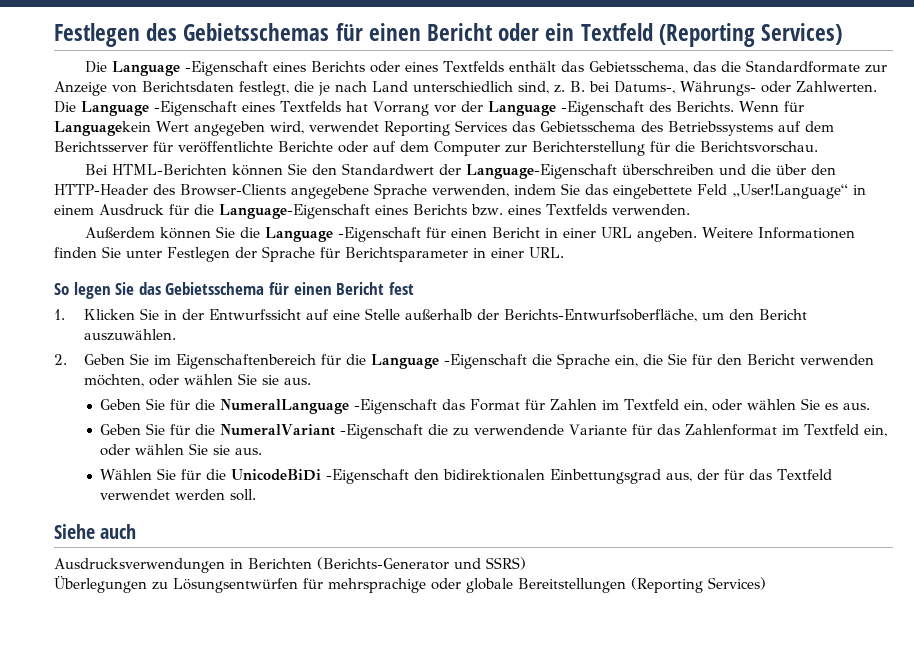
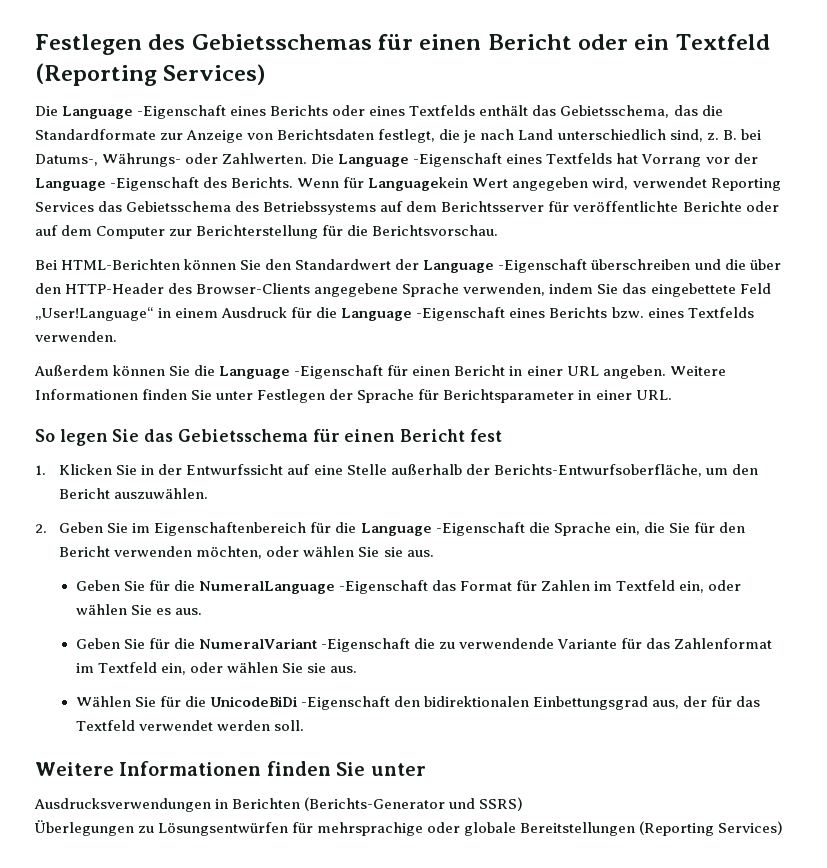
- Bei HTML-Berichten können Sie den Standardwert der Language-Eigenschaft überschreiben und die über den HTTP-Header des Browser-Clients angegebene Sprache verwenden, indem Sie das eingebettete Feld „User!Language“ in einem Ausdruck für die Language-Eigenschaft eines Berichts bzw. eines Textfelds verwenden.
+ Bei HTML-Berichten können Sie den Standardwert der Language -Eigenschaft überschreiben und die über den HTTP-Header des Browser-Clients angegebene Sprache verwenden, indem Sie das eingebettete Feld „User!Language“ in einem Ausdruck für die Language -Eigenschaft eines Berichts bzw. eines Textfelds verwenden.
  Wählen Sie für die UnicodeBiDi -Eigenschaft den bidirektionalen Einbettungsgrad aus, der für das Textfeld verwendet werden soll.
- Siehe auch
+ Weitere Informationen finden Sie unter

